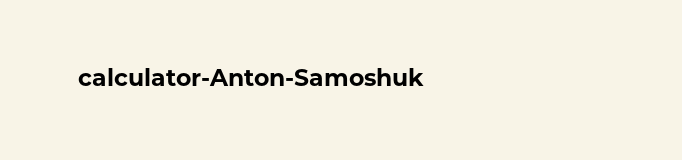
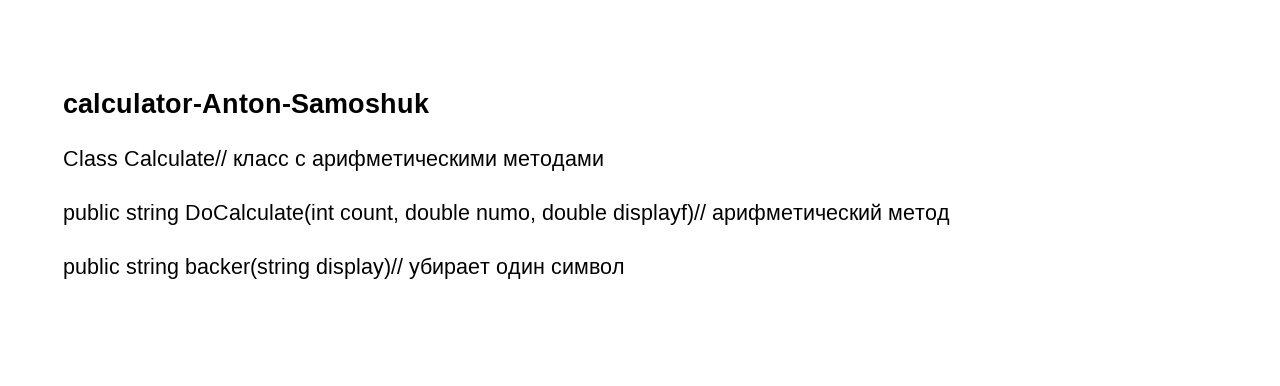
+ Class Calculate// класс с арифметическими методами
+ public string DoCalculate(int count, double numo, double displayf)// арифметический метод
+ public string backer(string display)// убирает один символ

